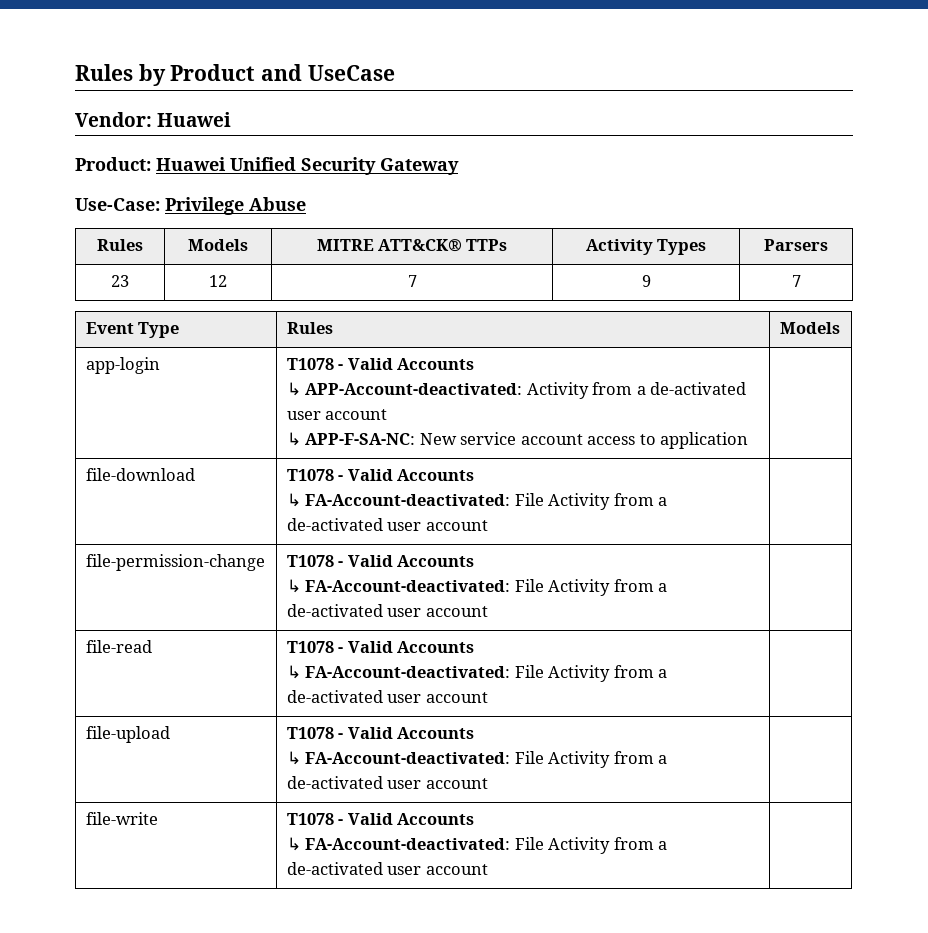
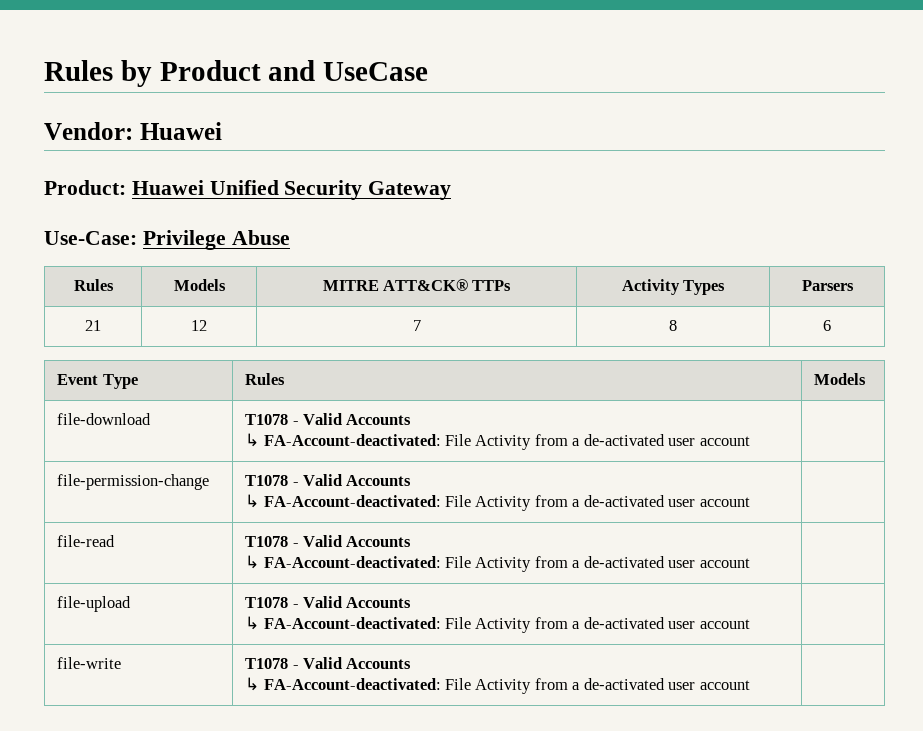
- 23 | 12 | 7 | 9 | 7
+ 21 | 12 | 7 | 8 | 6
- app-login | T1078 - Valid Accounts
- ↳ APP-Account-deactivated: Activity from a de-activated user account
- ↳ APP-F-SA-NC: New service account access to application |

